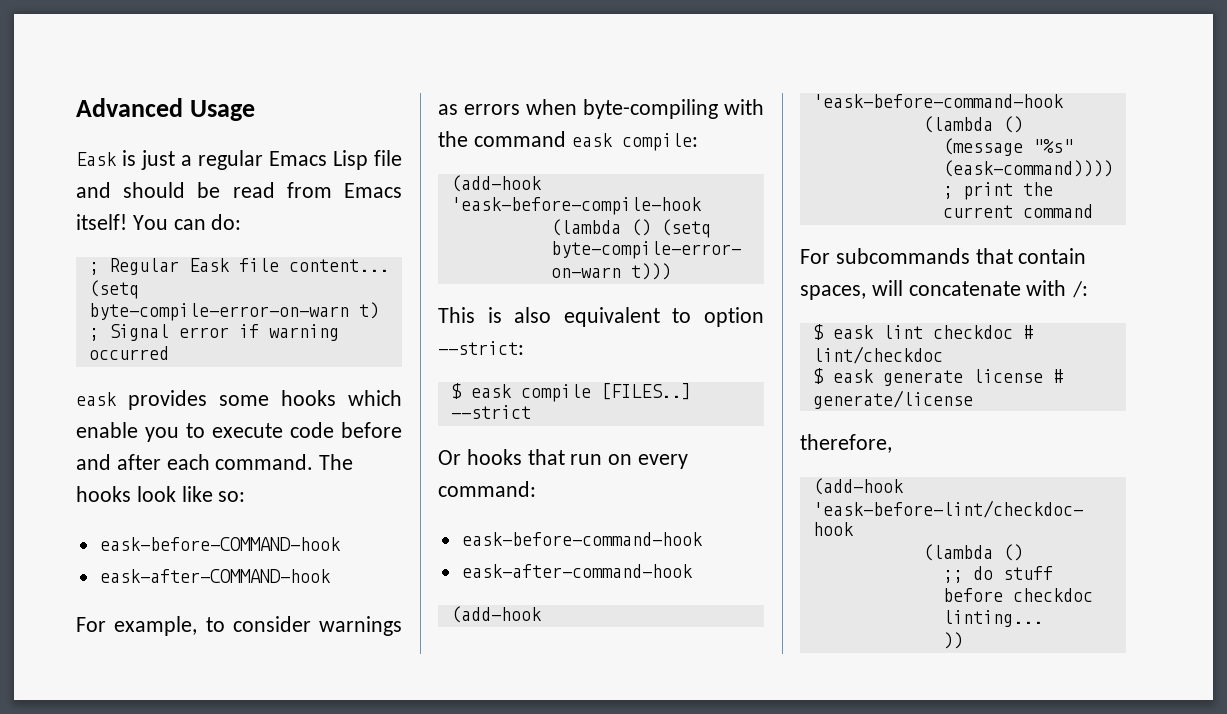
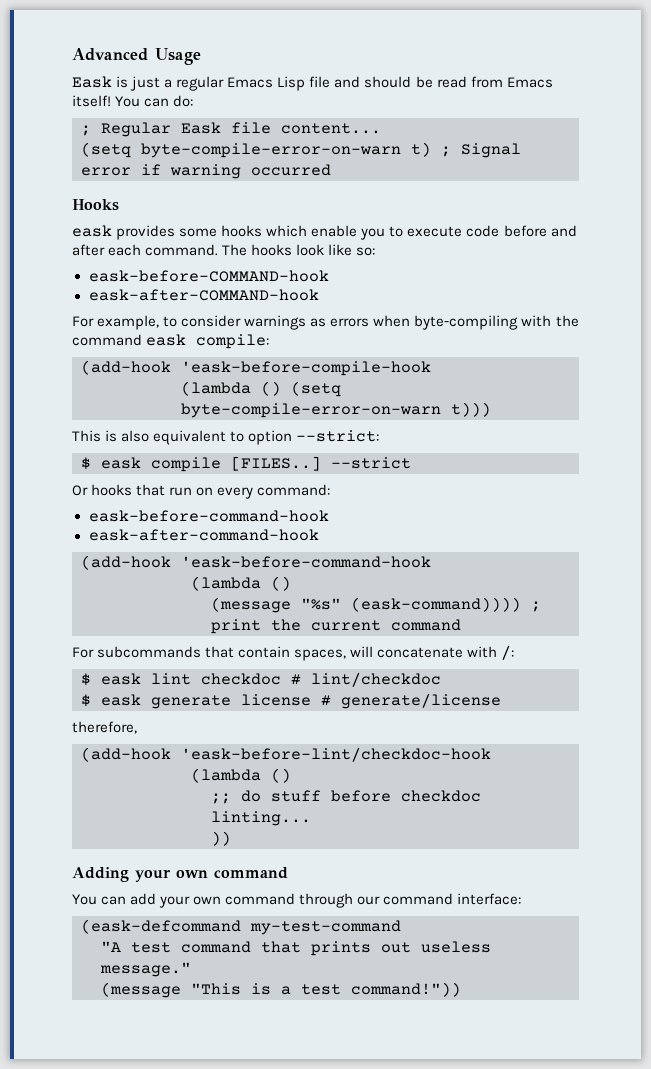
+ Hooks
+ Adding your own command
+ You can add your own command through our command interface:
+ (eask-defcommand my-test-command
+ "A test command that prints out useless message."
+ (message "This is a test command!"))

